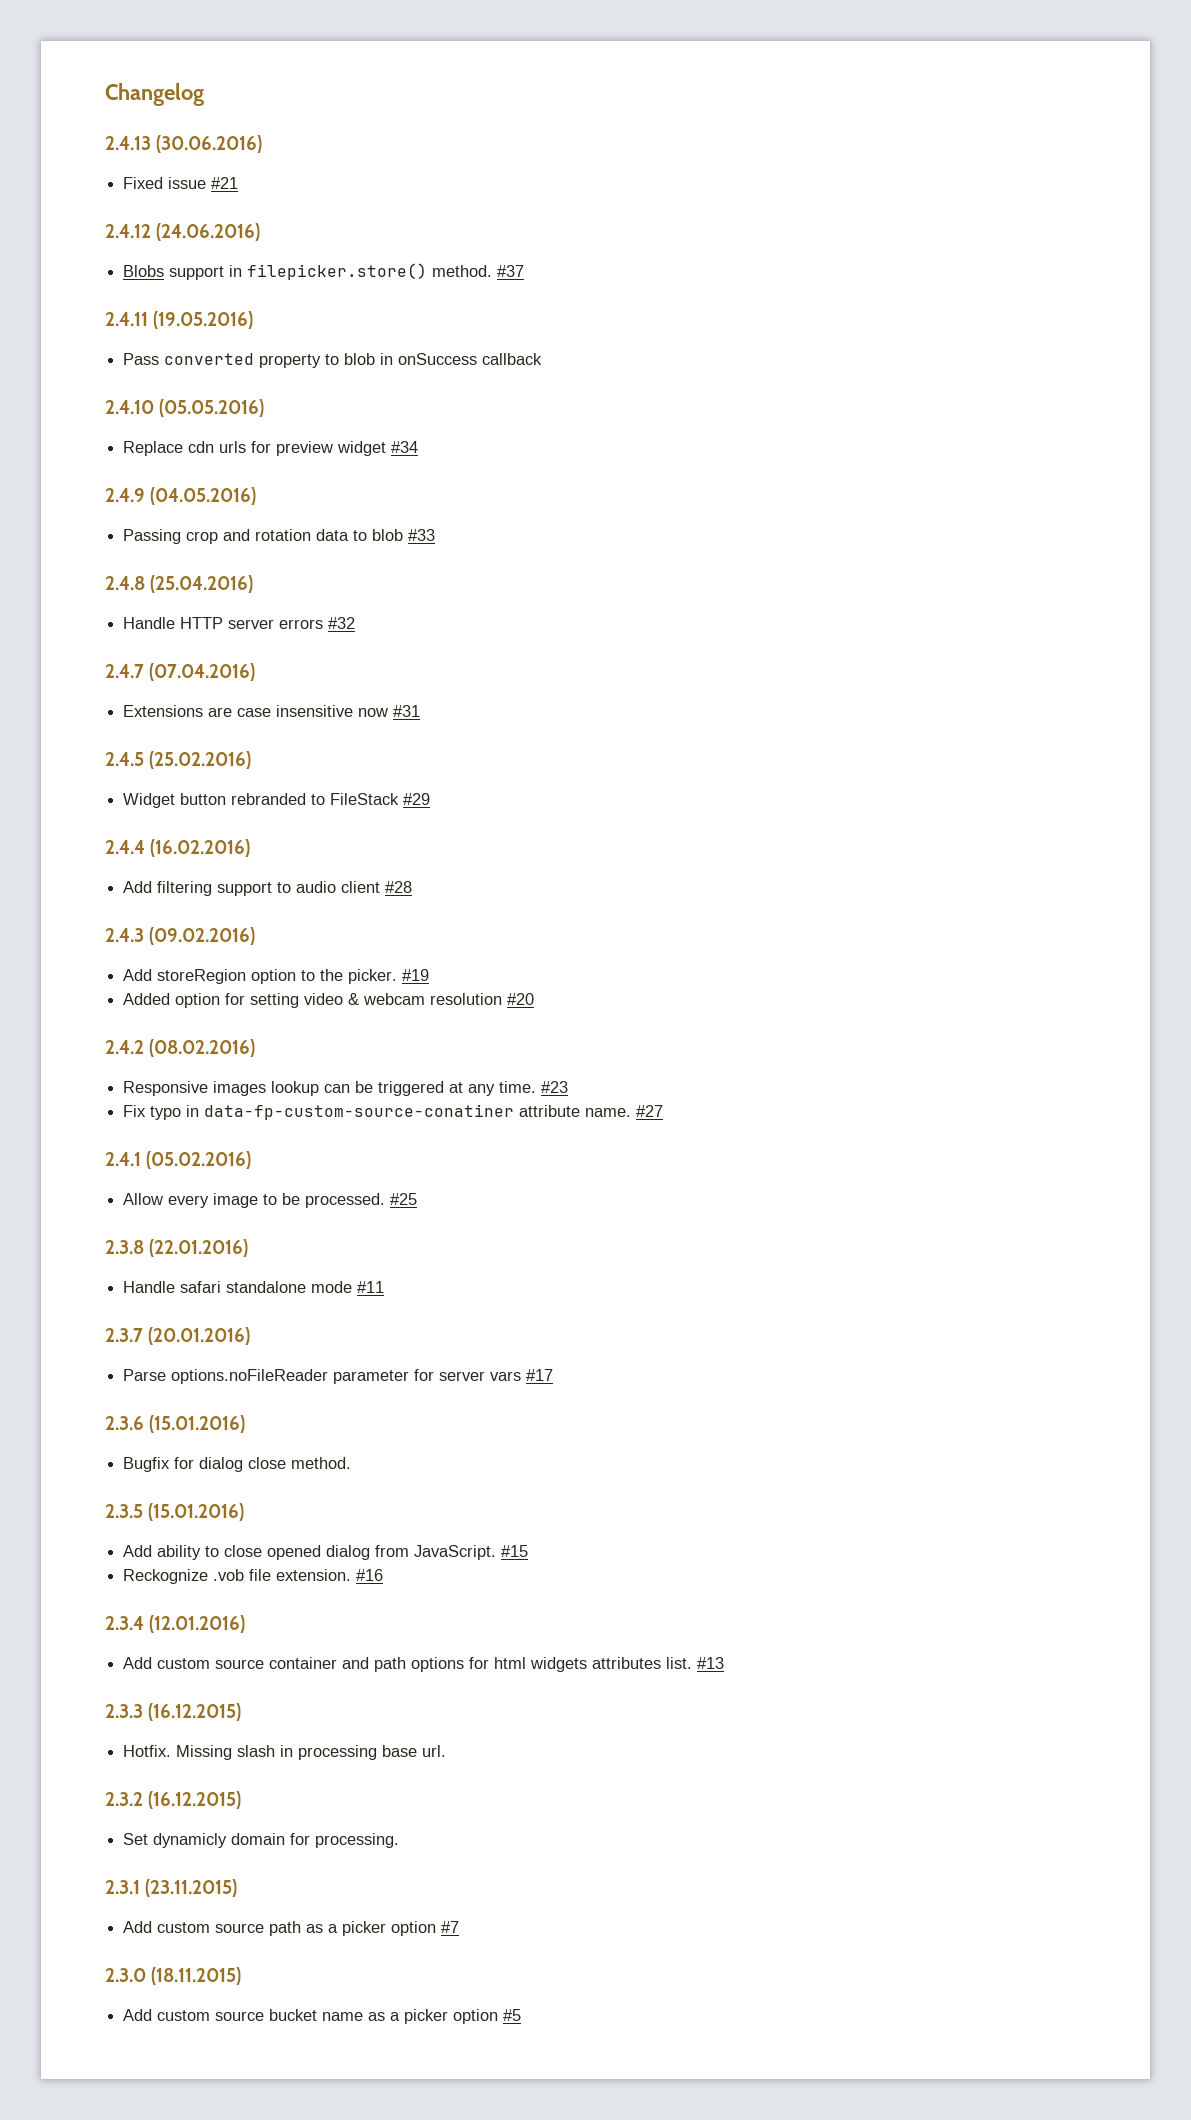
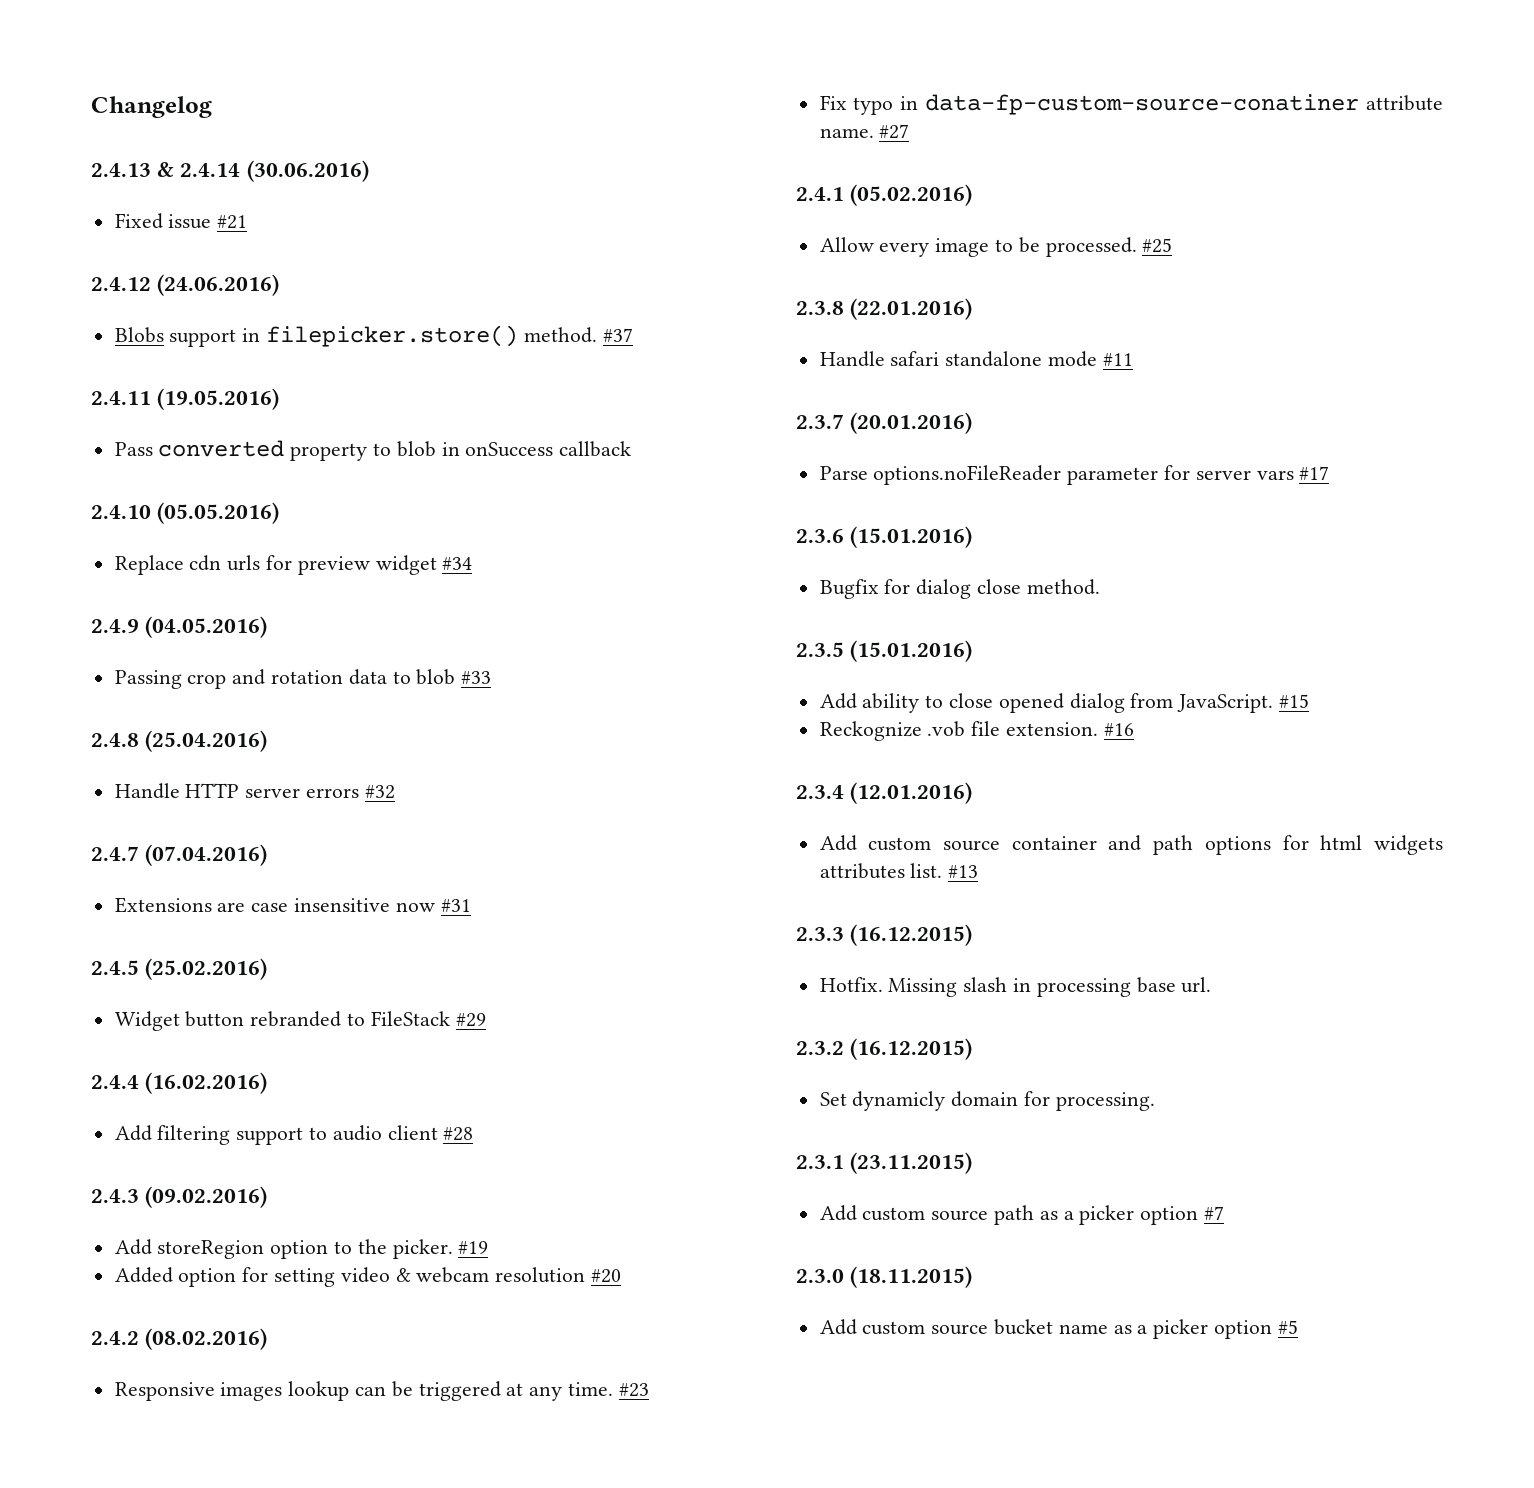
- 2.4.13 (30.06.2016)
+ 2.4.13 & 2.4.14 (30.06.2016)

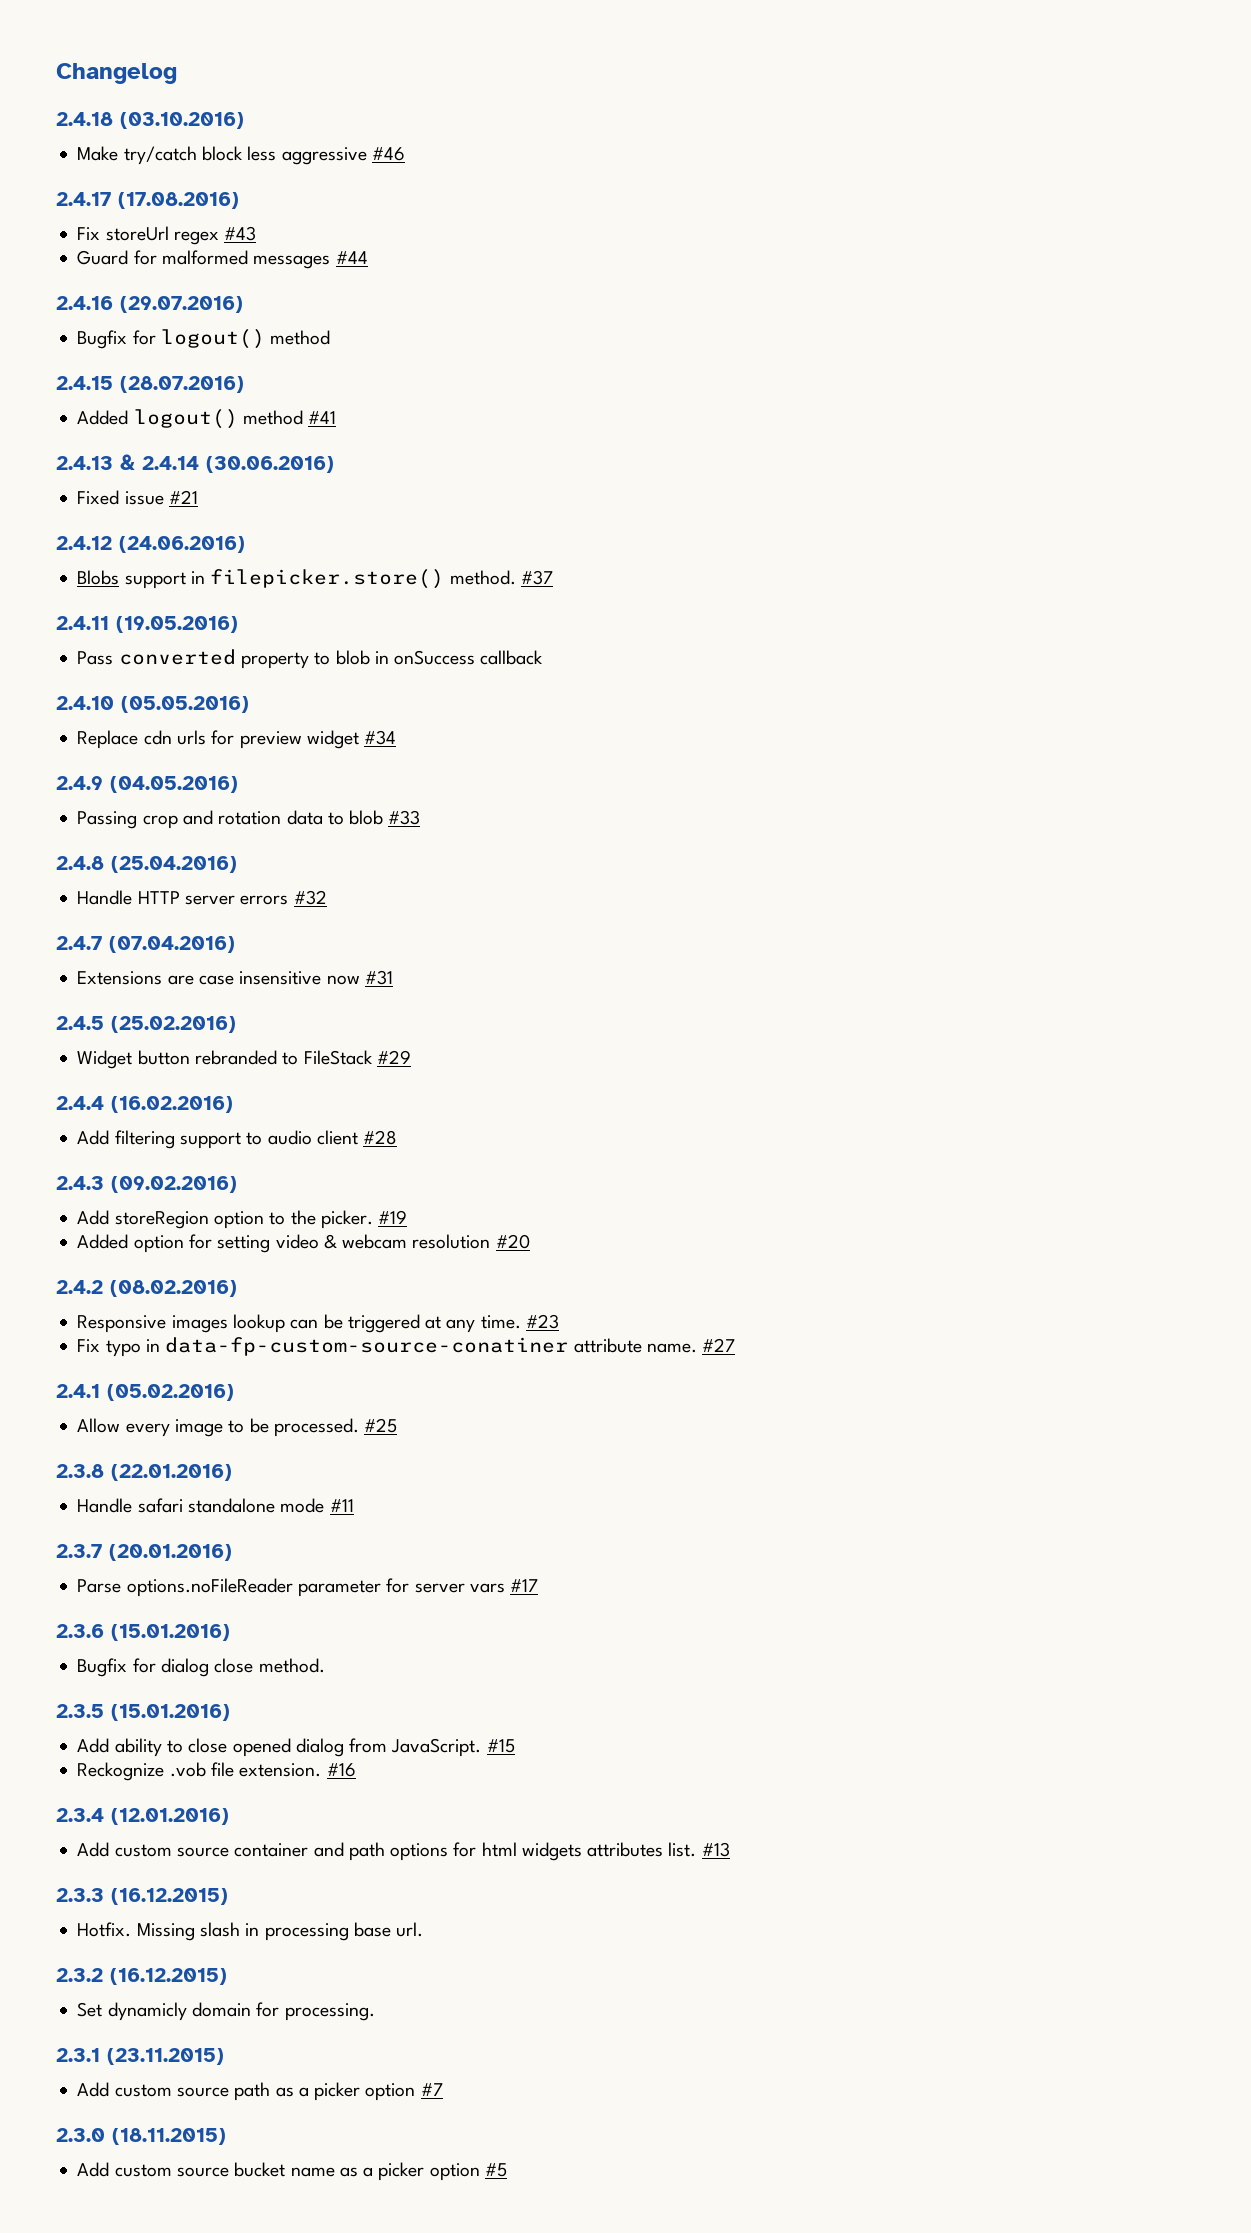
+ 2.4.18 (03.10.2016)
+ Make try/catch block less aggressive #46
+ 2.4.17 (17.08.2016)
+ Fix storeUrl regex #43
+ Guard for malformed messages #44
+ 2.4.16 (29.07.2016)
+ Bugfix for logout() method
+ 2.4.15 (28.07.2016)
+ Added logout() method #41

